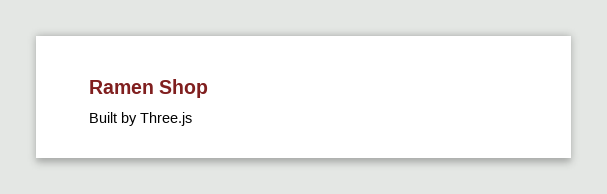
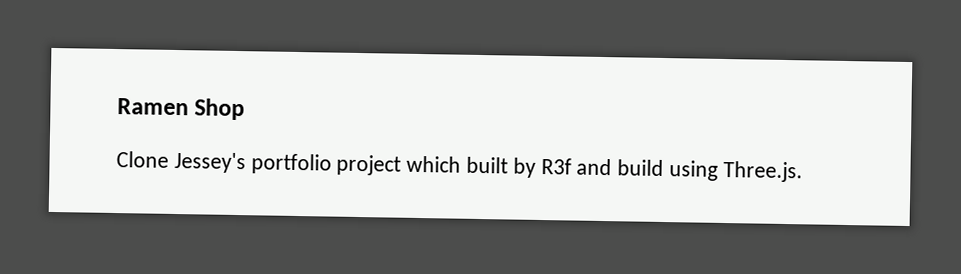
- Built by Three.js
+ Clone Jessey's portfolio project which built by R3f and build using Three.js.

